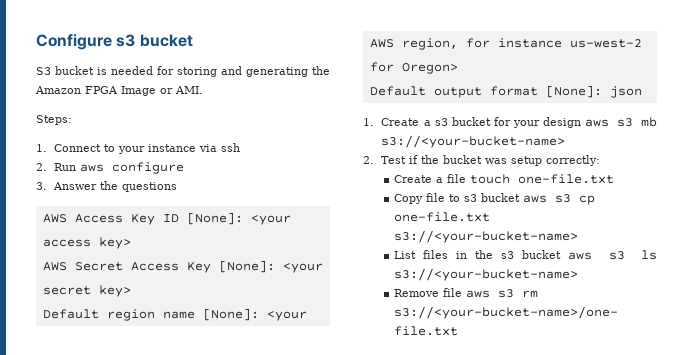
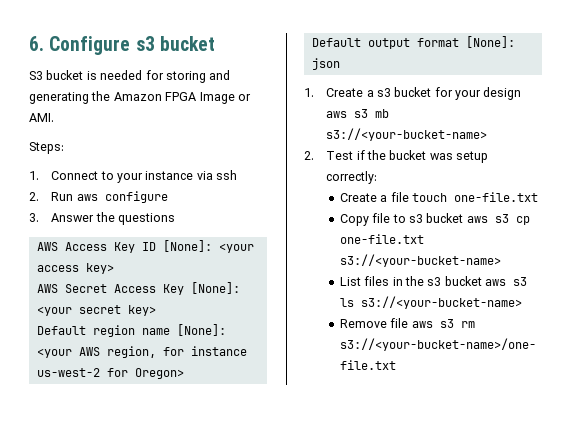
- Configure s3 bucket
+ 6. Configure s3 bucket

